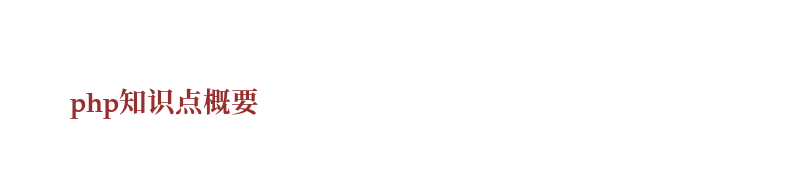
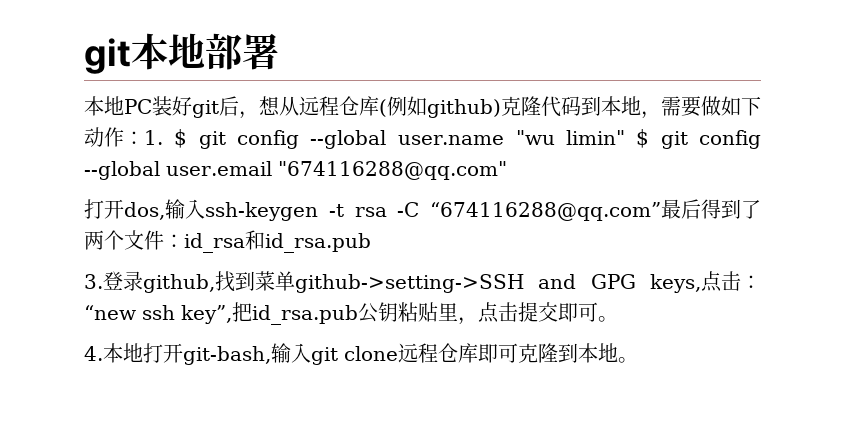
- php知识点概要
+ git本地部署
+ 本地PC装好git后，想从远程仓库(例如github)克隆代码到本地，需要做如下动作：1. $ git config --global user.name "wu limin" $ git config --global user.email "674116288@qq.com"
+ 打开dos,输入ssh-keygen -t rsa -C “674116288@qq.com”最后得到了两个文件：id_rsa和id_rsa.pub
+ 3.登录github,找到菜单github->setting->SSH and GPG keys,点击：“new ssh key”,把id_rsa.pub公钥粘贴里，点击提交即可。
+ 4.本地打开git-bash,输入git clone远程仓库即可克隆到本地。

